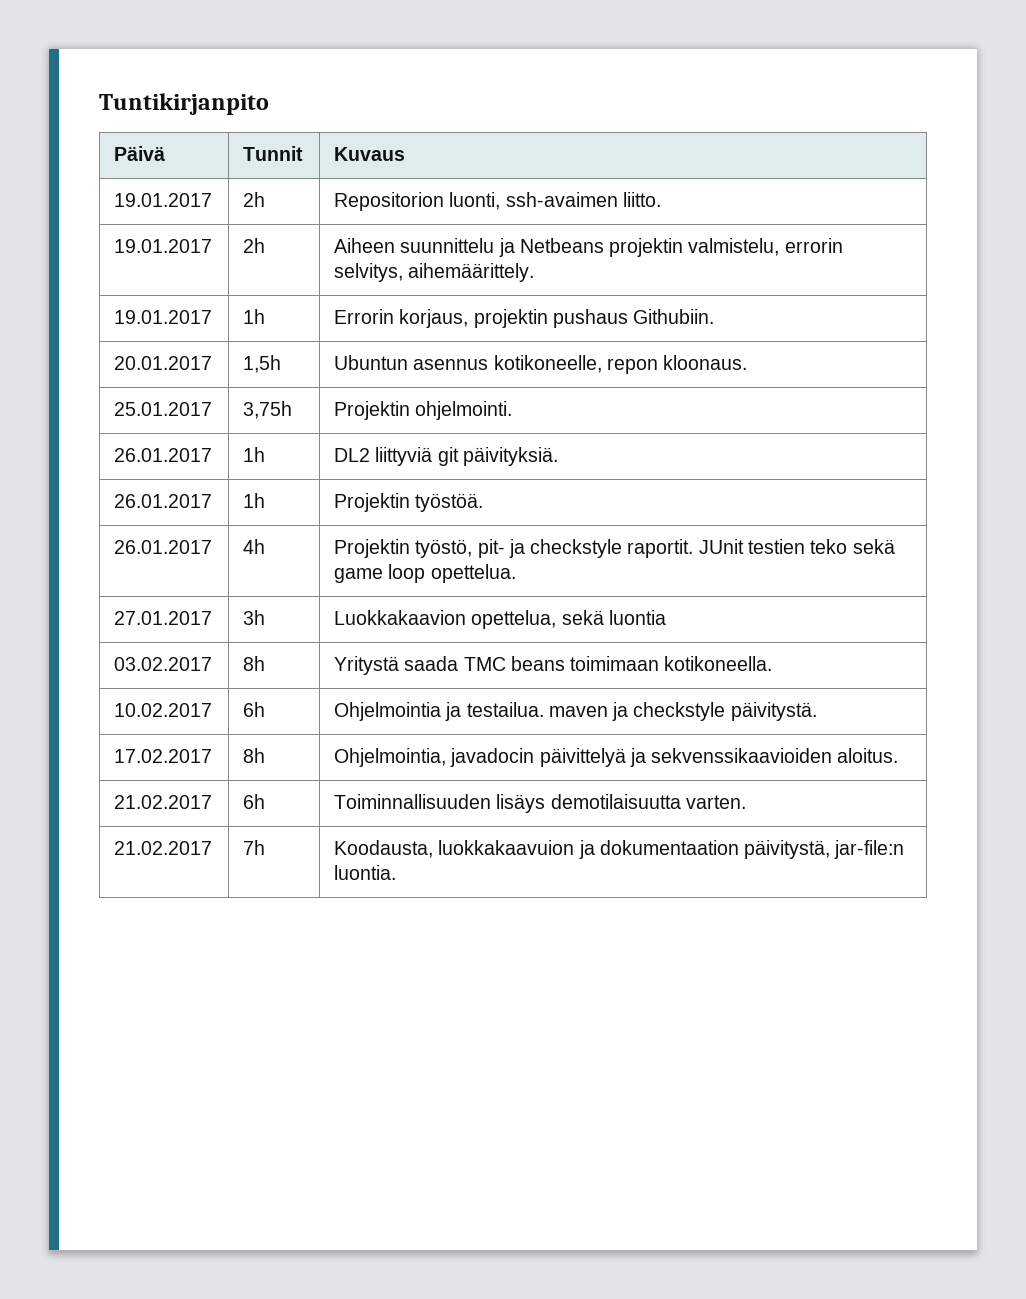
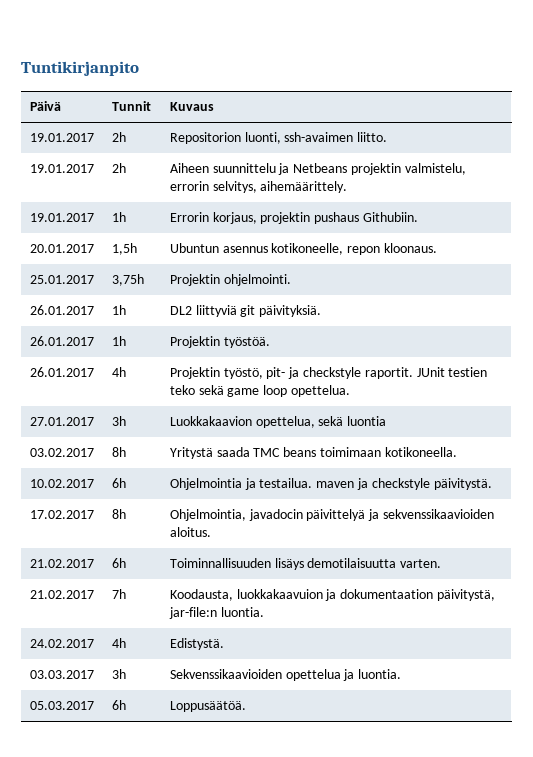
+ 24.02.2017 | 4h | Edistystä.
+ 03.03.2017 | 3h | Sekvenssikaavioiden opettelua ja luontia.
+ 05.03.2017 | 6h | Loppusäätöä.

